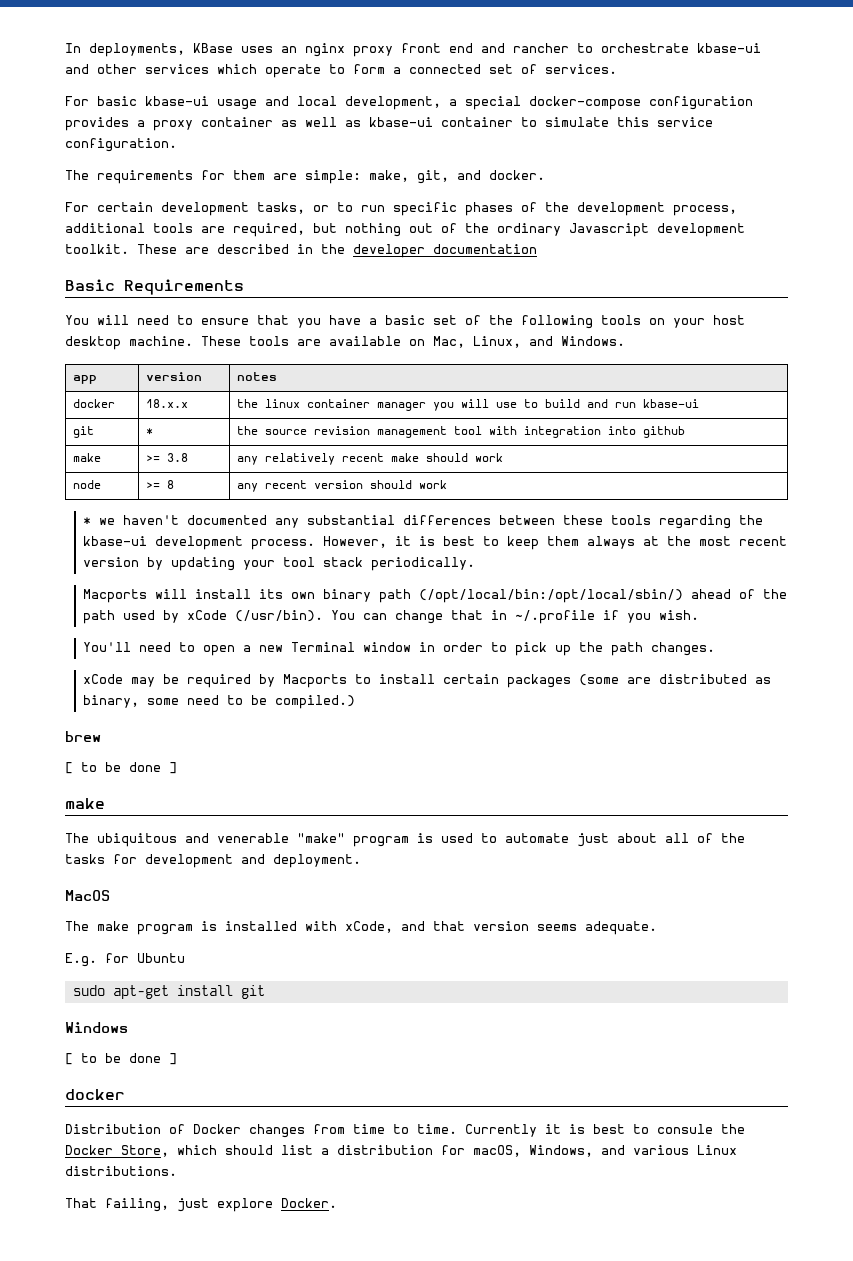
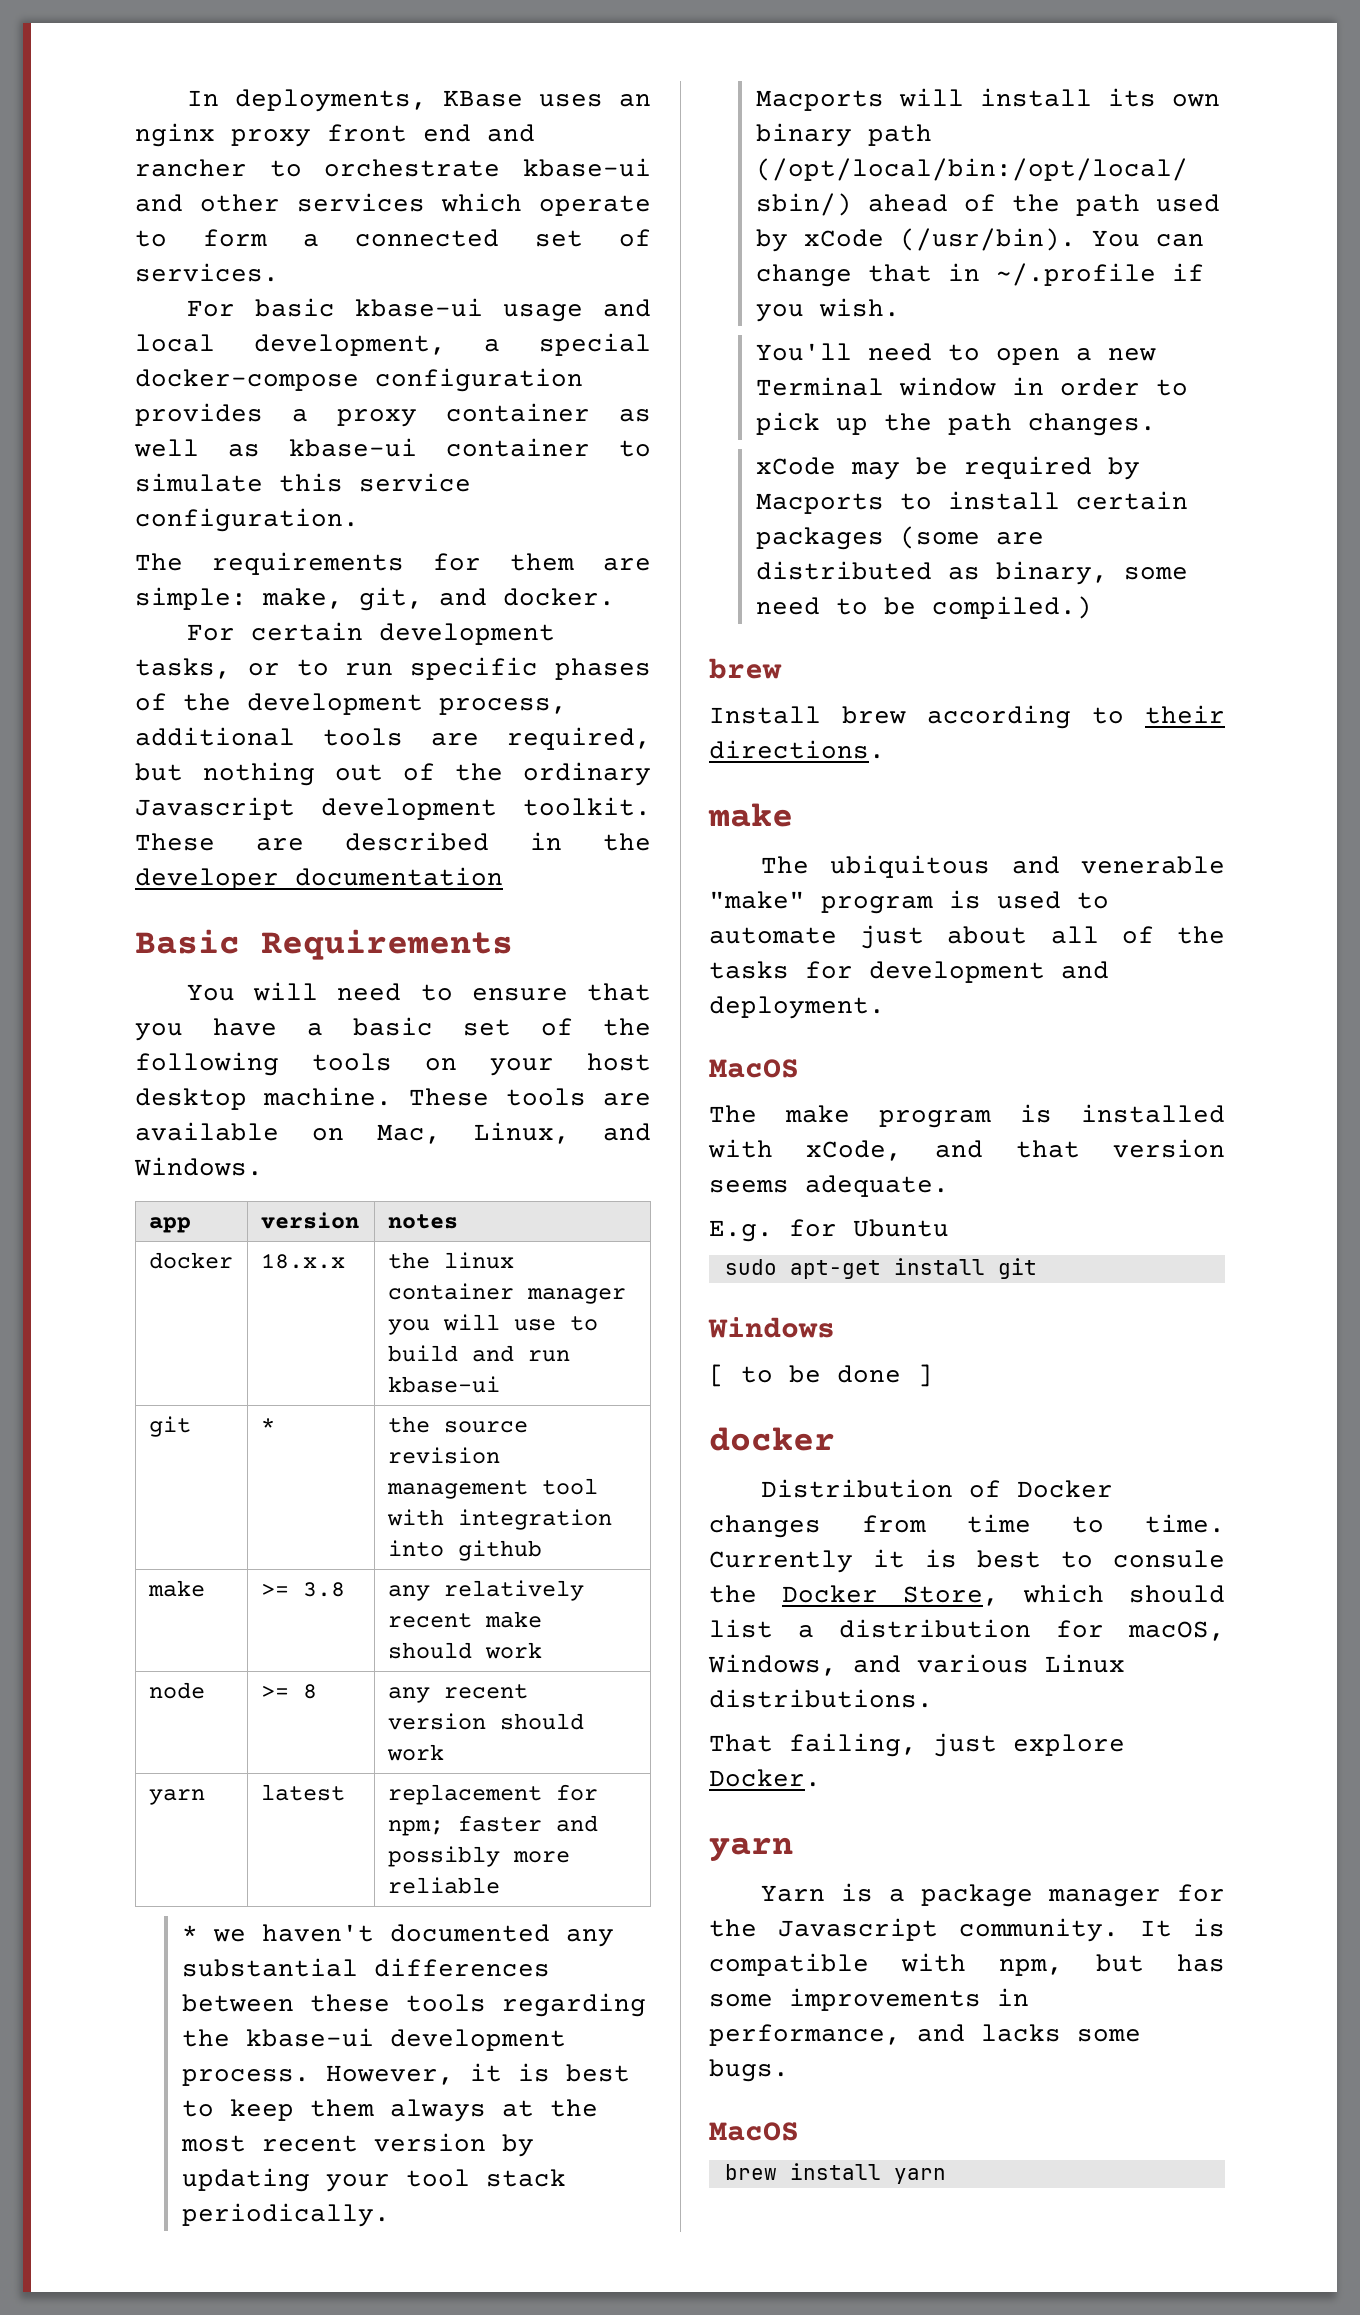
+ yarn | latest | replacement for npm; faster and possibly more reliable
  xCode may be required by Macports to install certain packages (some are distributed as binary, some need to be compiled.)
  brew
- [ to be done ]
+ Install brew according to their directions.
  That failing, just explore Docker.
+ yarn
+ Yarn is a package manager for the Javascript community. It is compatible with npm, but has some improvements in performance, and lacks some bugs.
+ MacOS
+ brew install yarn

